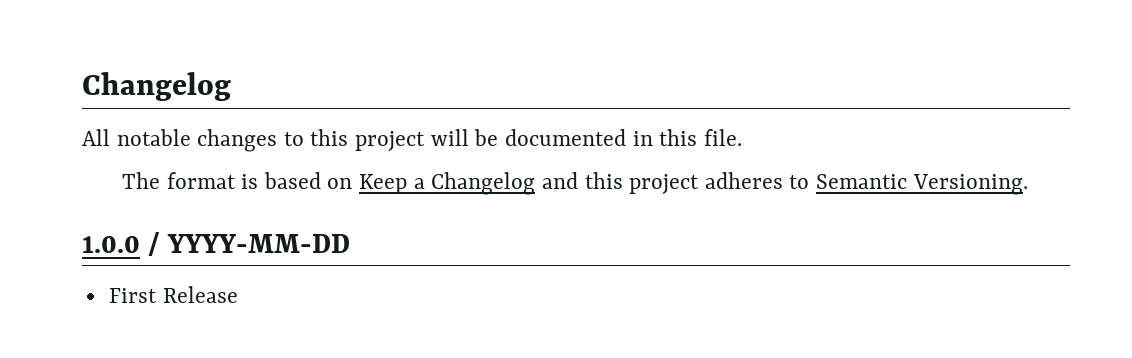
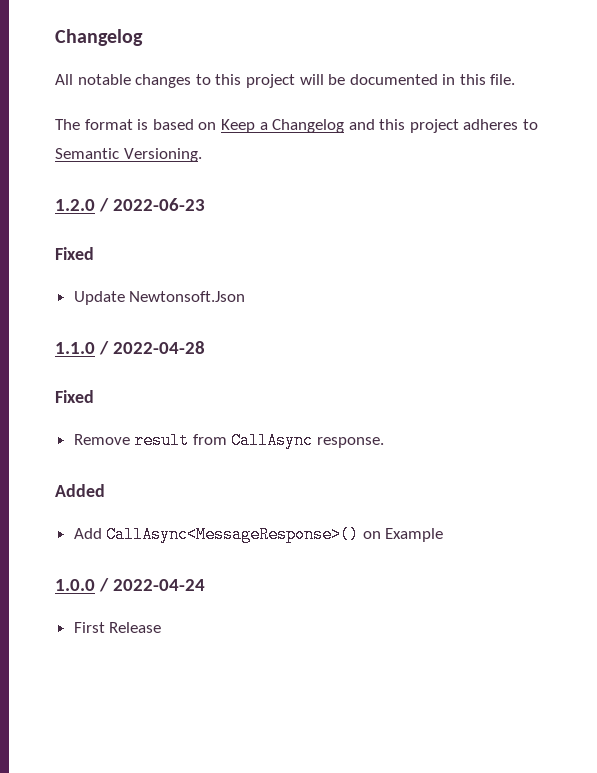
+ 1.2.0 / 2022-06-23
+ Fixed
+ Update Newtonsoft.Json
+ 1.1.0 / 2022-04-28
+ Fixed
+ Remove result from CallAsync response.
+ Added
+ Add CallAsync<MessageResponse>() on Example
- 1.0.0 / YYYY-MM-DD
+ 1.0.0 / 2022-04-24

